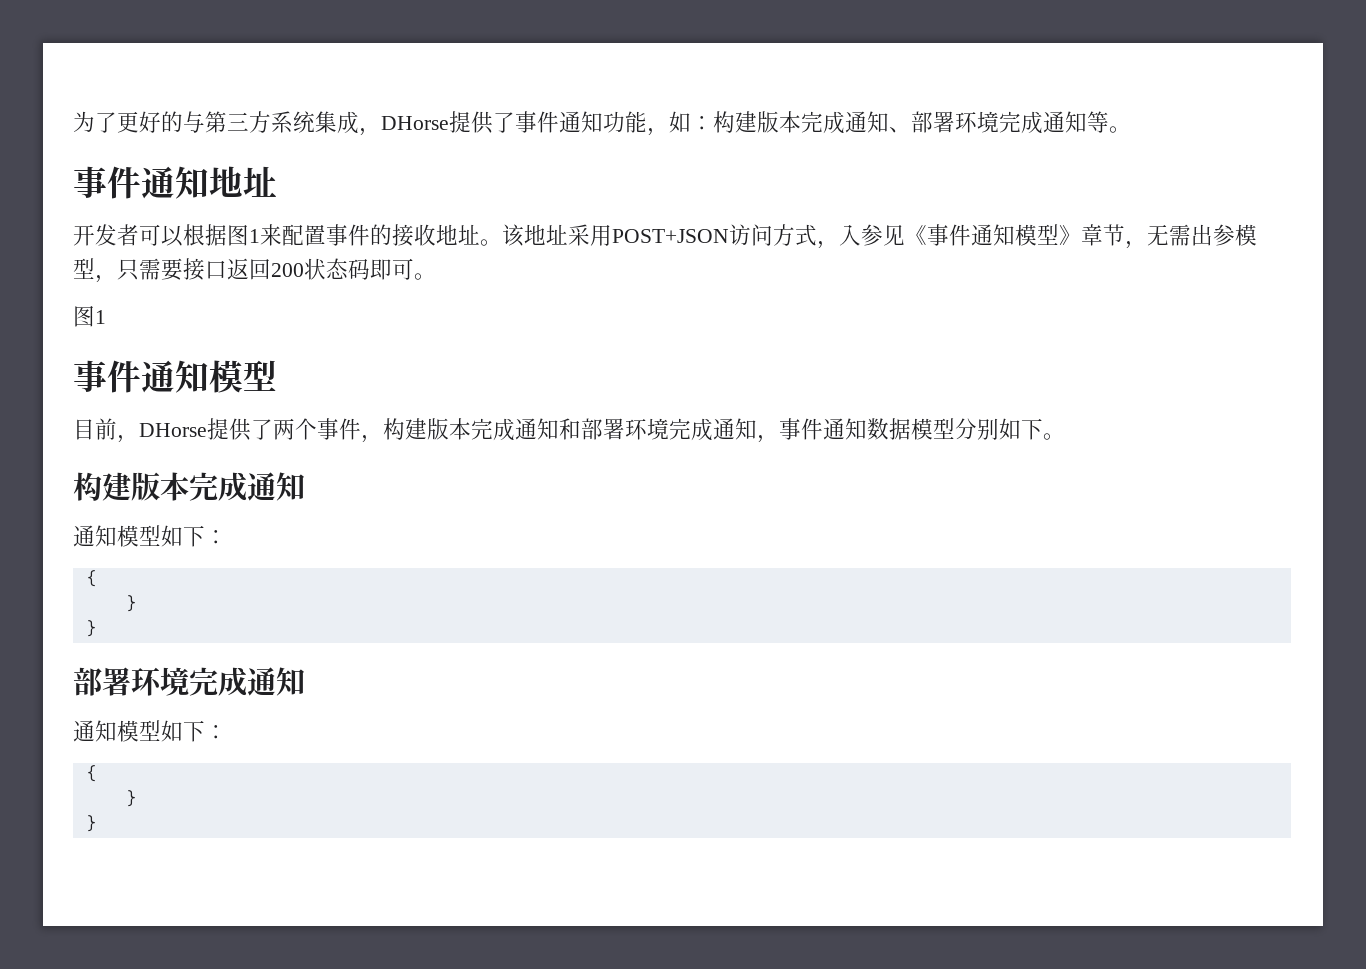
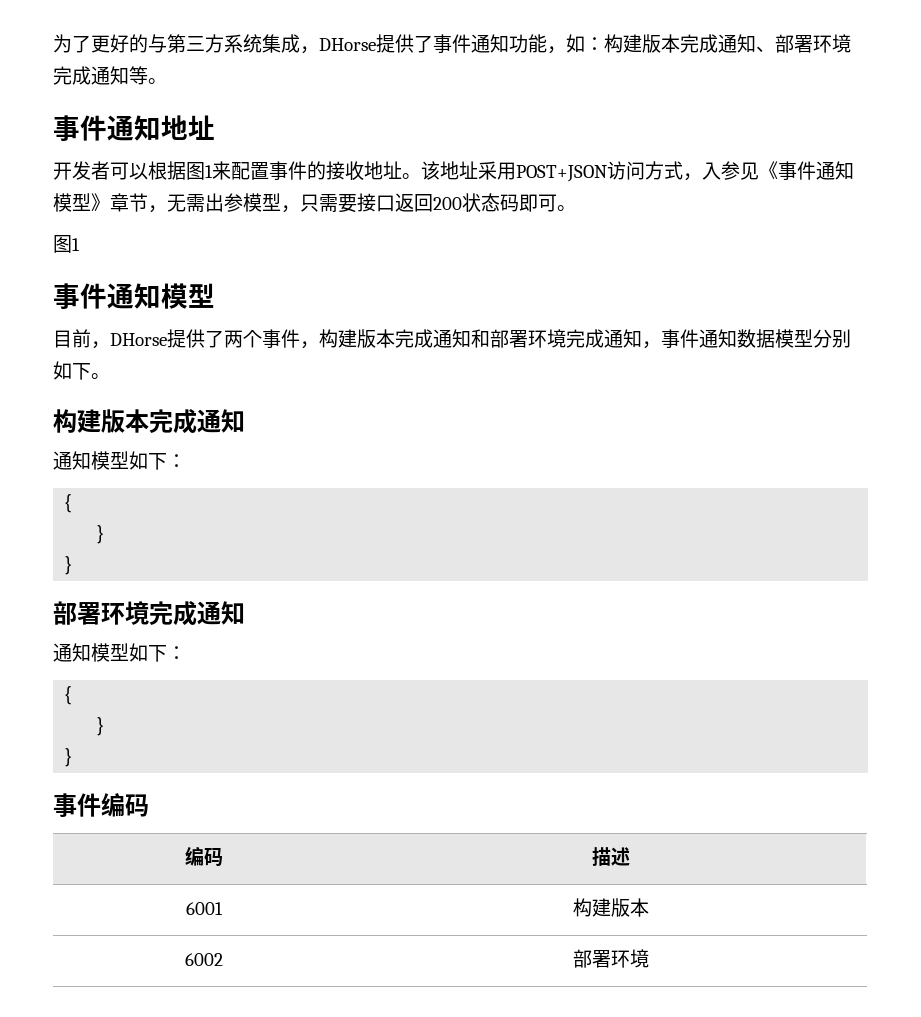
+ 事件编码
+ 编码 | 描述
+ 6001 | 构建版本
+ 6002 | 部署环境

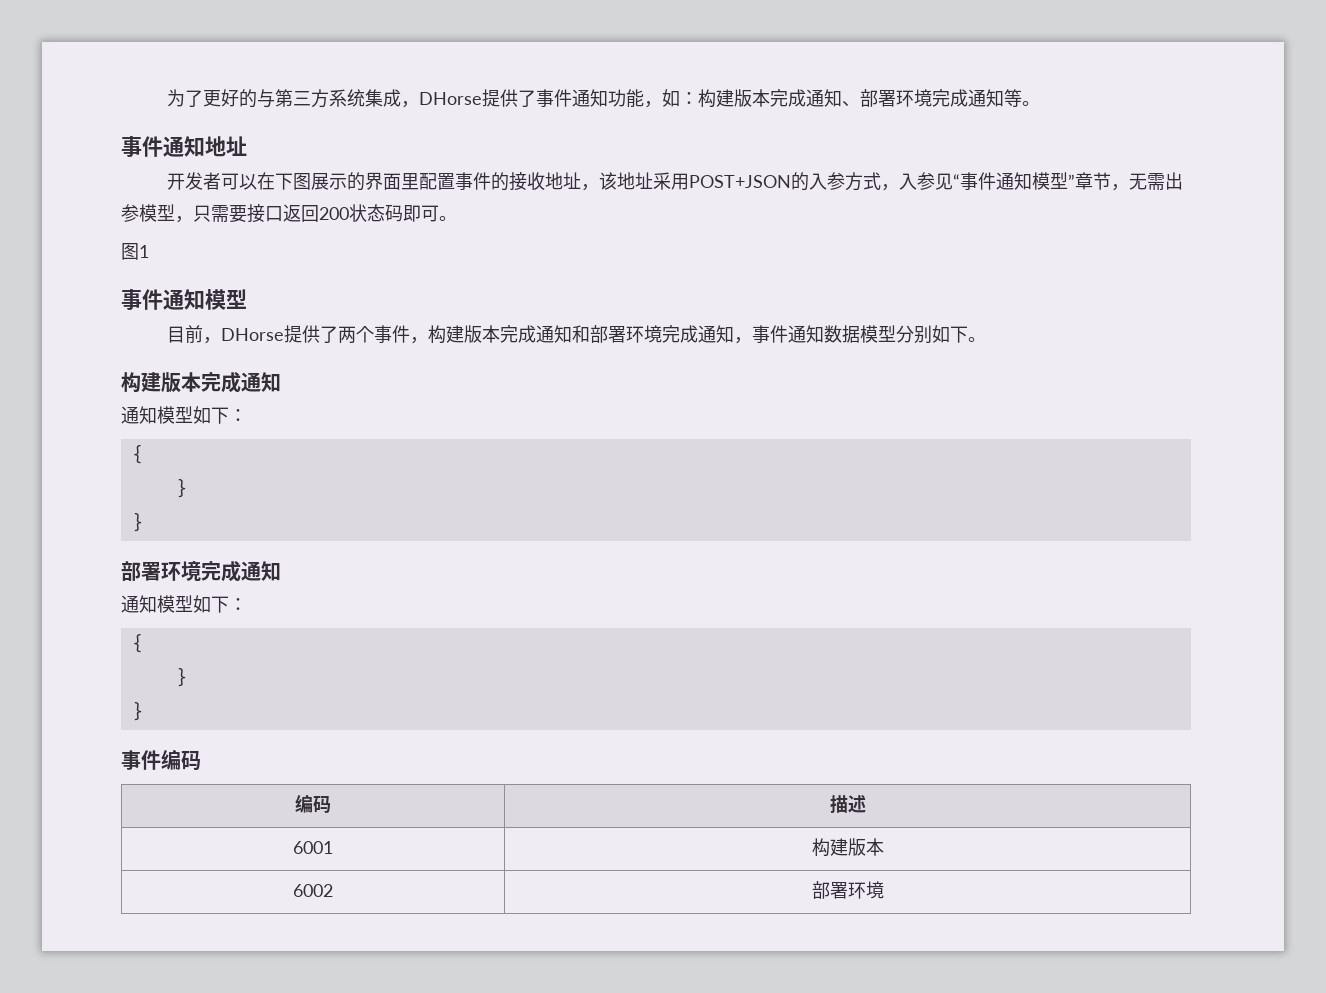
- 开发者可以根据图1来配置事件的接收地址。该地址采用POST+JSON访问方式，入参见《事件通知模型》章节，无需出参模型，只需要接口返回200状态码即可。
+ 开发者可以在下图展示的界面里配置事件的接收地址，该地址采用POST+JSON的入参方式，入参见“事件通知模型”章节，无需出参模型，只需要接口返回200状态码即可。

